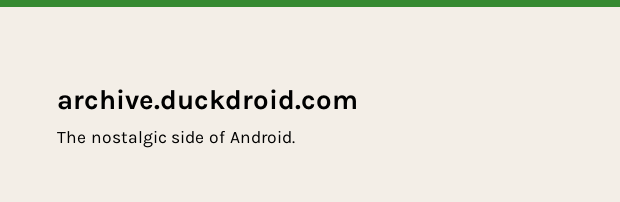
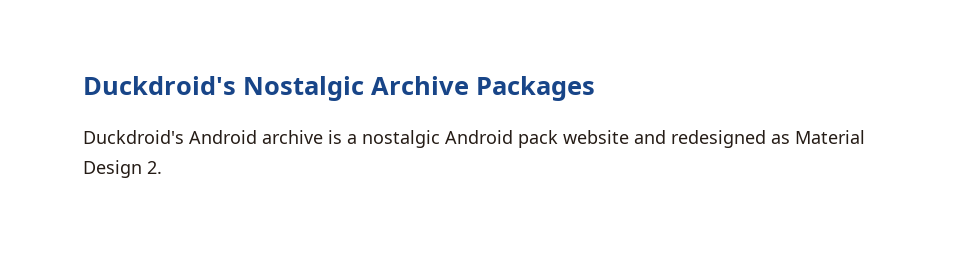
- archive.duckdroid.com
- The nostalgic side of Android.
+ Duckdroid's Nostalgic Archive Packages
+ Duckdroid's Android archive is a nostalgic Android pack website and redesigned as Material Design 2.

